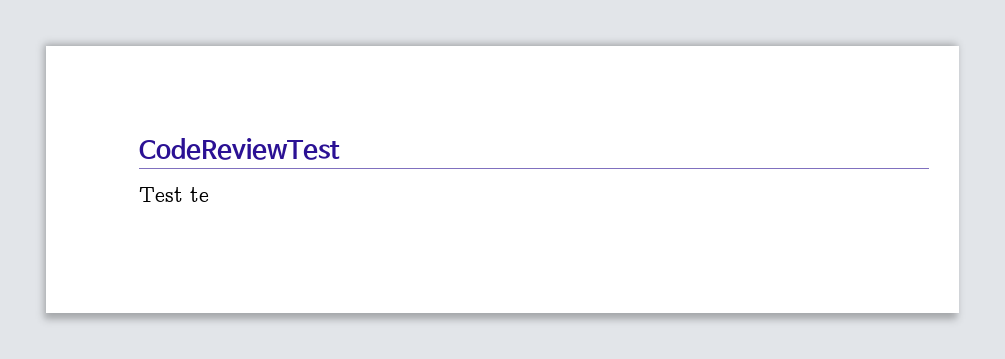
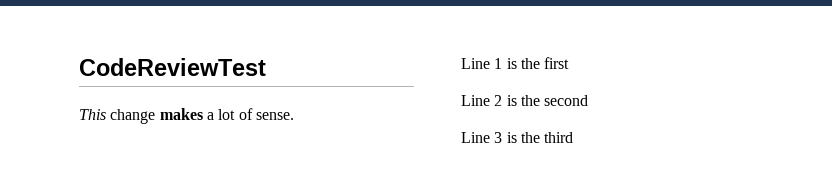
- Test te
+ This change makes a lot of sense.
+ Line 1 is the first
+ Line 2 is the second
+ Line 3 is the third

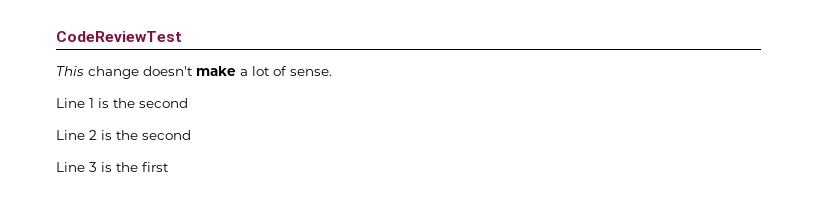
- This change makes a lot of sense.
+ This change doesn't make a lot of sense.
- Line 1 is the first
+ Line 1 is the second
- Line 3 is the third
+ Line 3 is the first

